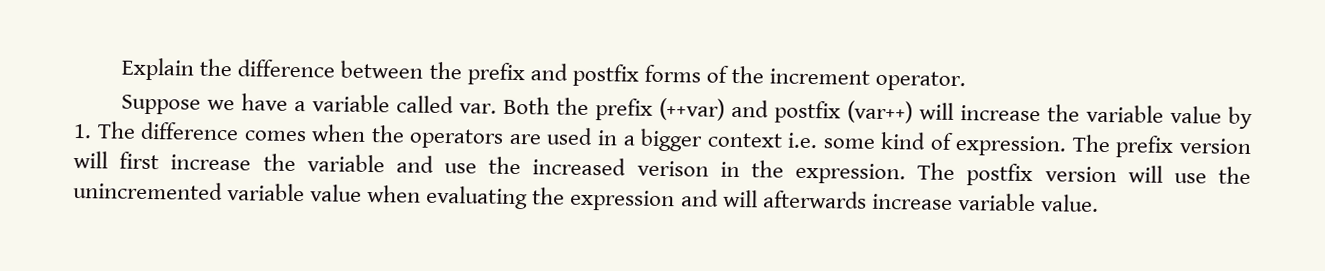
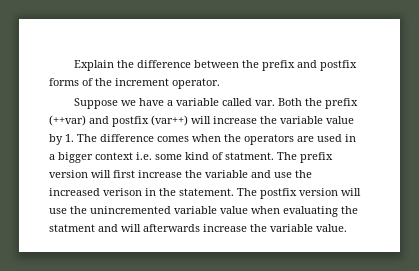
- Both the prefix (++var) and postfix (var++) will increase the variable value by 1. The difference comes when the operators are used in a bigger context i.e. some kind of expression.
+ Both the prefix (++var) and postfix (var++) will increase the variable value by 1. The difference comes when the operators are used in a bigger context i.e. some kind of statment.
- The prefix version will first increase the variable and use the increased verison in the expression.
+ The prefix version will first increase the variable and use the increased verison in the statement.
- The postfix version will use the unincremented variable value when evaluating the expression and will afterwards increase variable value.
+ The postfix version will use the unincremented variable value when evaluating the statment and will afterwards increase the variable value.

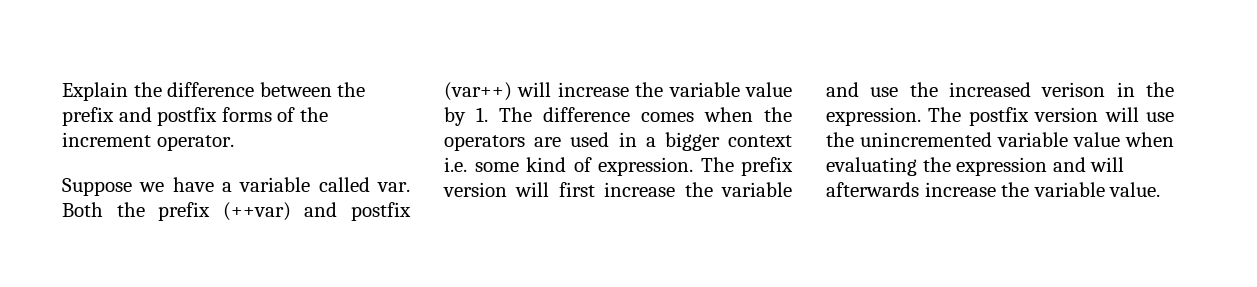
- Both the prefix (++var) and postfix (var++) will increase the variable value by 1. The difference comes when the operators are used in a bigger context i.e. some kind of statment.
+ Both the prefix (++var) and postfix (var++) will increase the variable value by 1. The difference comes when the operators are used in a bigger context i.e. some kind of expression.
- The prefix version will first increase the variable and use the increased verison in the statement.
+ The prefix version will first increase the variable and use the increased verison in the expression.
- The postfix version will use the unincremented variable value when evaluating the statment and will afterwards increase the variable value.
+ The postfix version will use the unincremented variable value when evaluating the expression and will afterwards increase the variable value.

